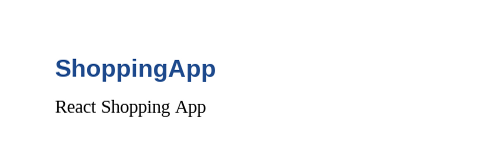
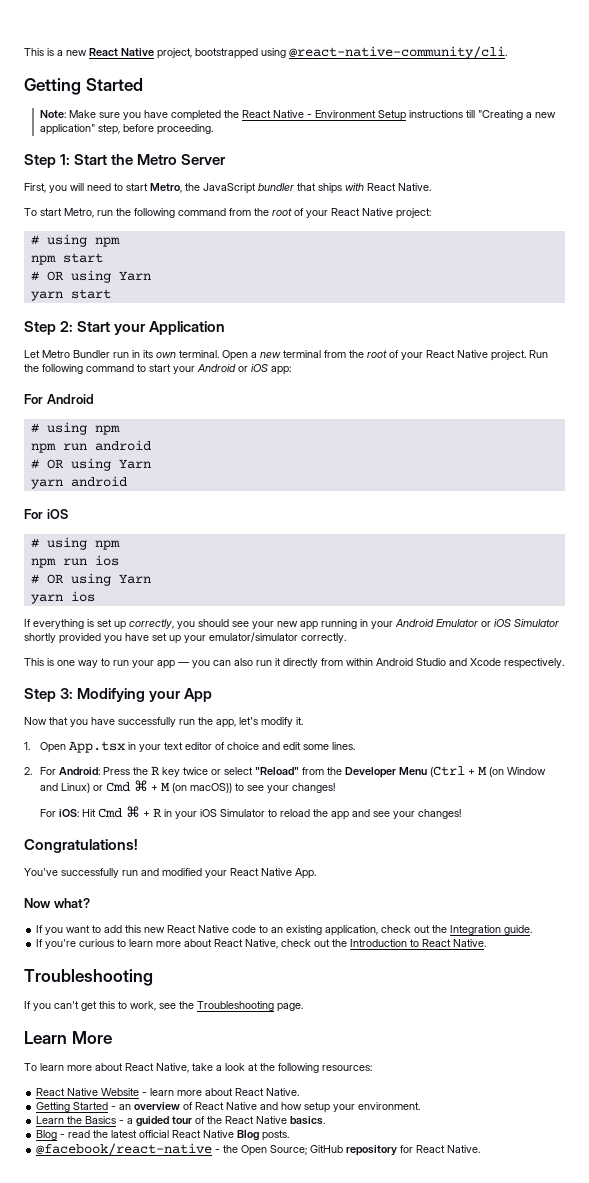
- ShoppingApp
- React Shopping App
+ This is a new React Native project, bootstrapped using @react-native-community/cli.
+ Getting Started
+ Note: Make sure you have completed the React Native - Environment Setup instructions till "Creating a new application" step, before proceeding.
+ Step 1: Start the Metro Server
+ First, you will need to start Metro, the JavaScript bundler that ships with React Native.
+ To start Metro, run the following command from the root of your React Native project:
+ # using npm
+ npm start
+ # OR using Yarn
+ yarn start
+ Step 2: Start your Application
+ Let Metro Bundler run in its own terminal. Open a new terminal from the root of your React Native project. Run the following command to start your Android or iOS app:
+ For Android
+ # using npm
+ npm run android
+ # OR using Yarn
+ yarn android
+ For iOS
+ # using npm
+ npm run ios
+ # OR using Yarn
+ yarn ios
+ If everything is set up correctly, you should see your new app running in your Android Emulator or iOS Simulator shortly provided you have set up your emulator/simulator correctly.
+ This is one way to run your app — you can also run it directly from within Android Studio and Xcode respectively.
+ Step 3: Modifying your App
+ Now that you have successfully run the app, let's modify it.
+ 1. Open App.tsx in your text editor of choice and edit some lines.
+ 2. For Android: Press the R key twice or select "Reload" from the Developer Menu (Ctrl + M (on Window and Linux) or Cmd ⌘ + M (on macOS)) to see your changes!
+ For iOS: Hit Cmd ⌘ + R in your iOS Simulator to reload the app and see your changes!
+ Congratulations!
+ You've successfully run and modified your React Native App.
+ Now what?
+ If you want to add this new React Native code to an existing application, check out the Integration guide.
+ If you're curious to learn more about React Native, check out the Introduction to React Native.
+ Troubleshooting
+ If you can't get this to work, see the Troubleshooting page.
+ Learn More
+ To learn more about React Native, take a look at the following resources:
+ React Native Website - learn more about React Native.
+ Getting Started - an overview of React Native and how setup your environment.
+ Learn the Basics - a guided tour of the React Native basics.
+ Blog - read the latest official React Native Blog posts.
+ @facebook/react-native - the Open Source; GitHub repository for React Native.

